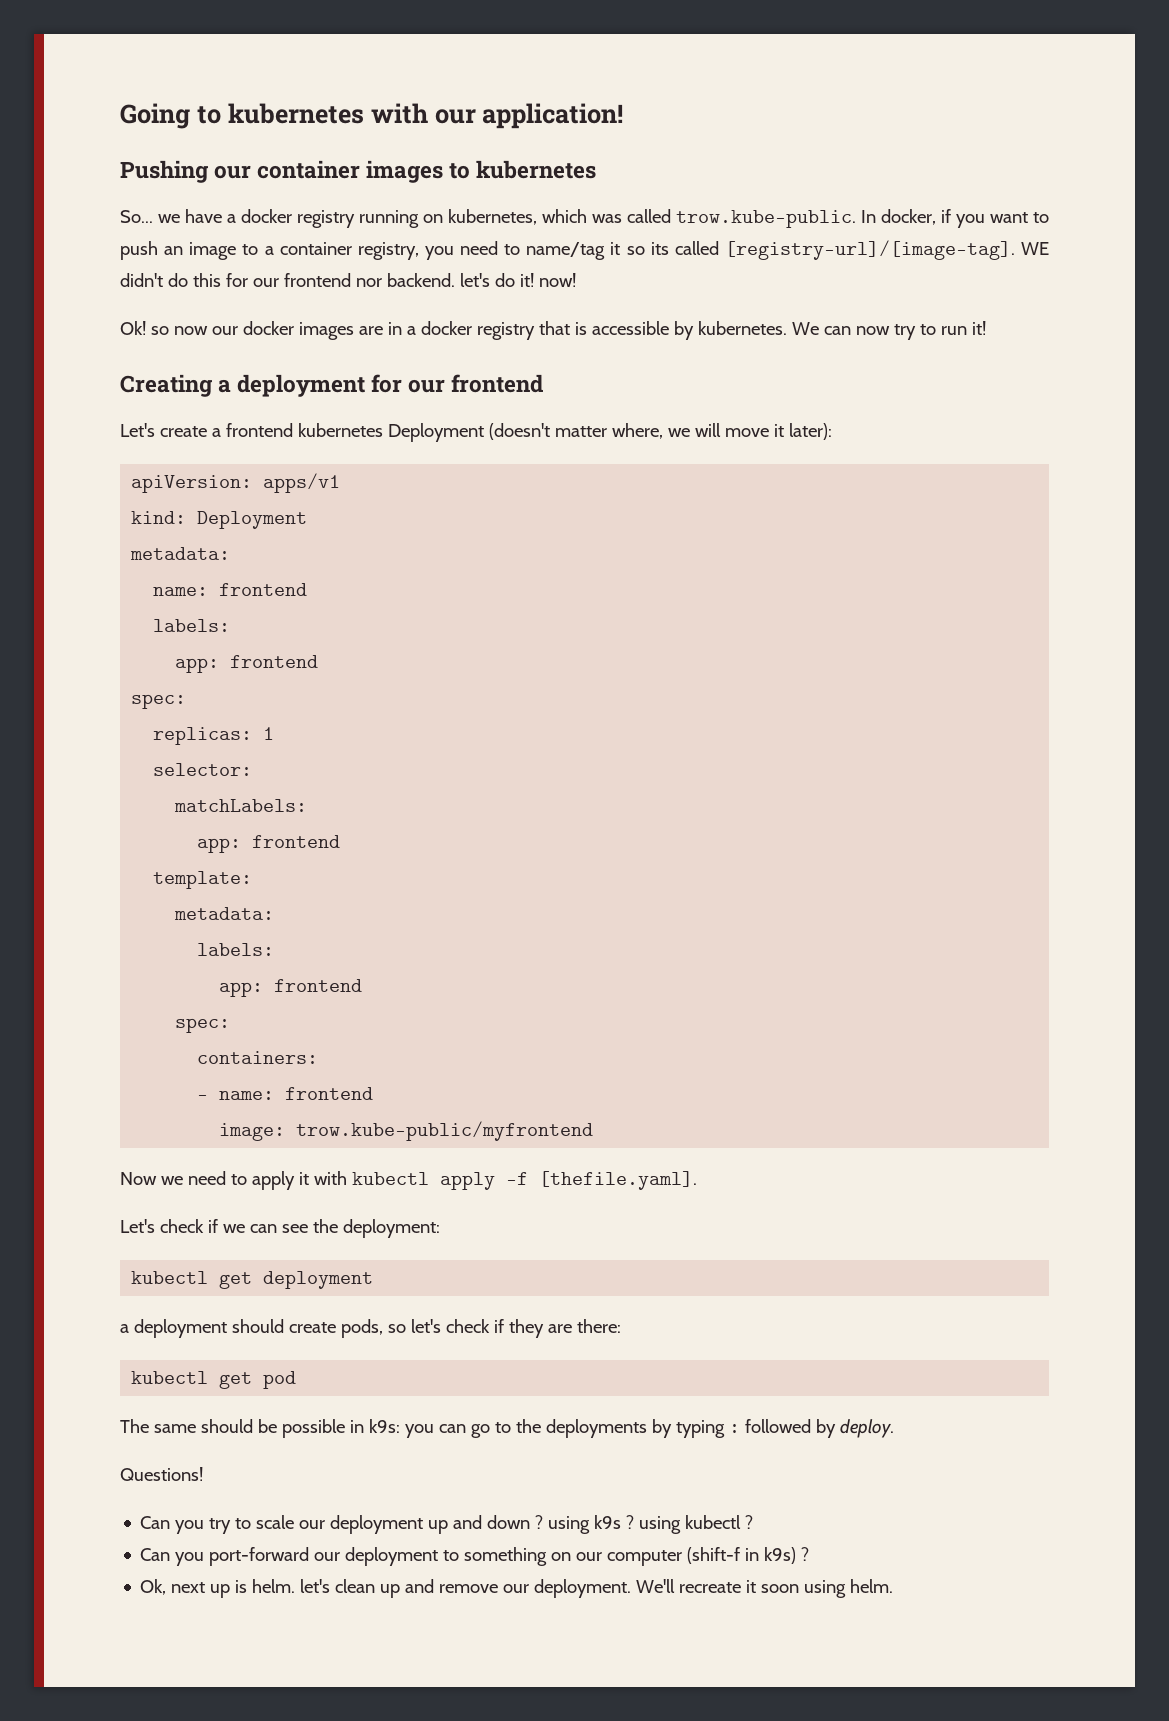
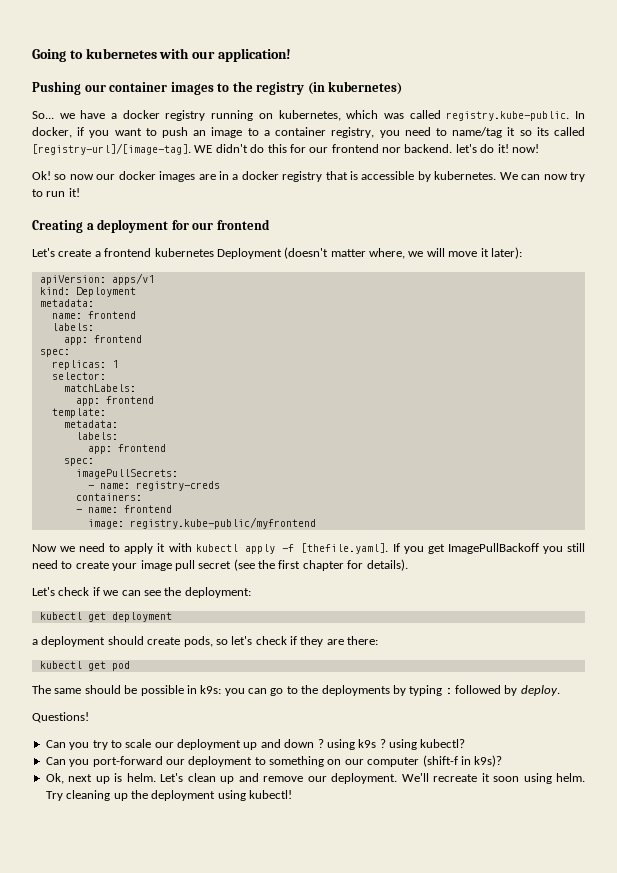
- Pushing our container images to kubernetes
+ Pushing our container images to the registry (in kubernetes)
- So... we have a docker registry running on kubernetes, which was called trow.kube-public. In docker, if you want to push an image to a container registry, you need to name/tag it so its called [registry-url]/[image-tag].
+ So... we have a docker registry running on kubernetes, which was called registry.kube-public. In docker, if you want to push an image to a container registry, you need to name/tag it so its called [registry-url]/[image-tag].
+ imagePullSecrets:
+ - name: registry-creds
- image: trow.kube-public/myfrontend
+ image: registry.kube-public/myfrontend
- Now we need to apply it with kubectl apply -f [thefile.yaml].
+ Now we need to apply it with kubectl apply -f [thefile.yaml]. If you get ImagePullBackoff you still need to create your image pull secret (see the first chapter for details).
- Can you try to scale our deployment up and down ? using k9s ? using kubectl ?
+ Can you try to scale our deployment up and down ? using k9s ? using kubectl?
- Can you port-forward our deployment to something on our computer (shift-f in k9s) ?
+ Can you port-forward our deployment to something on our computer (shift-f in k9s)?
- Ok, next up is helm. let's clean up and remove our deployment.
+ Ok, next up is helm. Let's clean up and remove our deployment.
+ Try cleaning up the deployment using kubectl!

